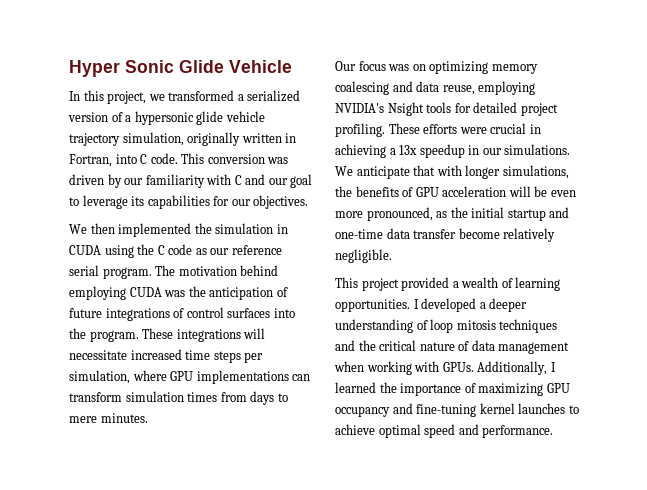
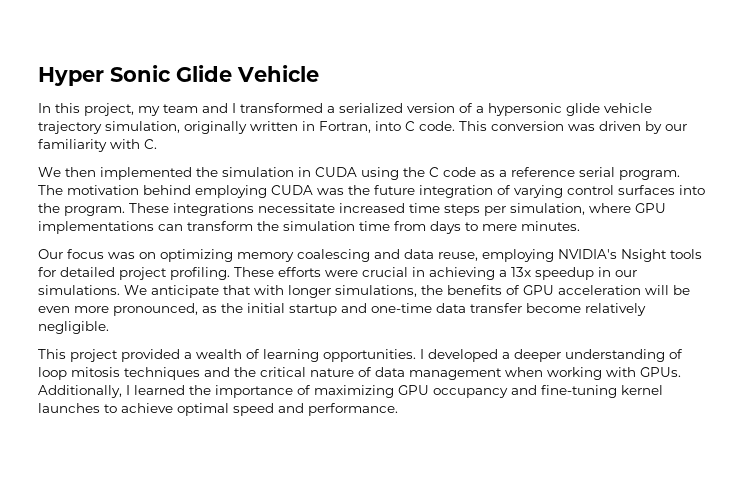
- In this project, we transformed a serialized version of a hypersonic glide vehicle trajectory simulation, originally written in Fortran, into C code.
+ In this project, my team and I transformed a serialized version of a hypersonic glide vehicle trajectory simulation, originally written in Fortran, into C code.
- This conversion was driven by our familiarity with C and our goal to leverage its capabilities for our objectives.
+ This conversion was driven by our familiarity with C.
- We then implemented the simulation in CUDA using the C code as our reference serial program.
+ We then implemented the simulation in CUDA using the C code as a reference serial program.
- The motivation behind employing CUDA was the anticipation of future integrations of control surfaces into the program.
+ The motivation behind employing CUDA was the future integration of varying control surfaces into the program.
- These integrations will necessitate increased time steps per simulation, where GPU implementations can transform simulation times from days to mere minutes.
+ These integrations necessitate increased time steps per simulation, where GPU implementations can transform the simulation time from days to mere minutes.

